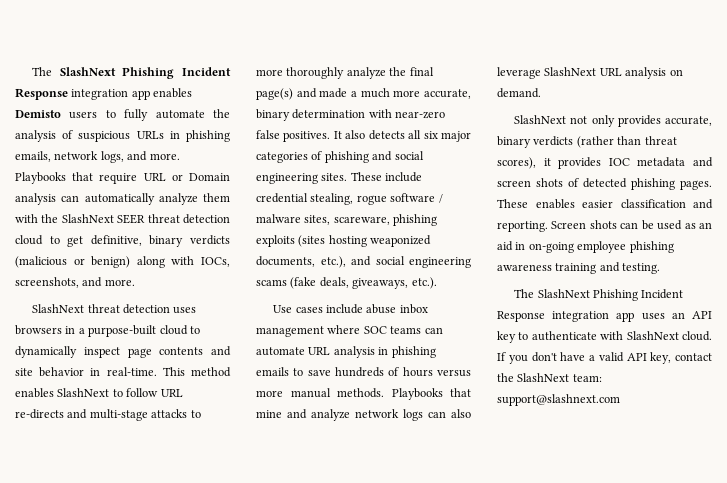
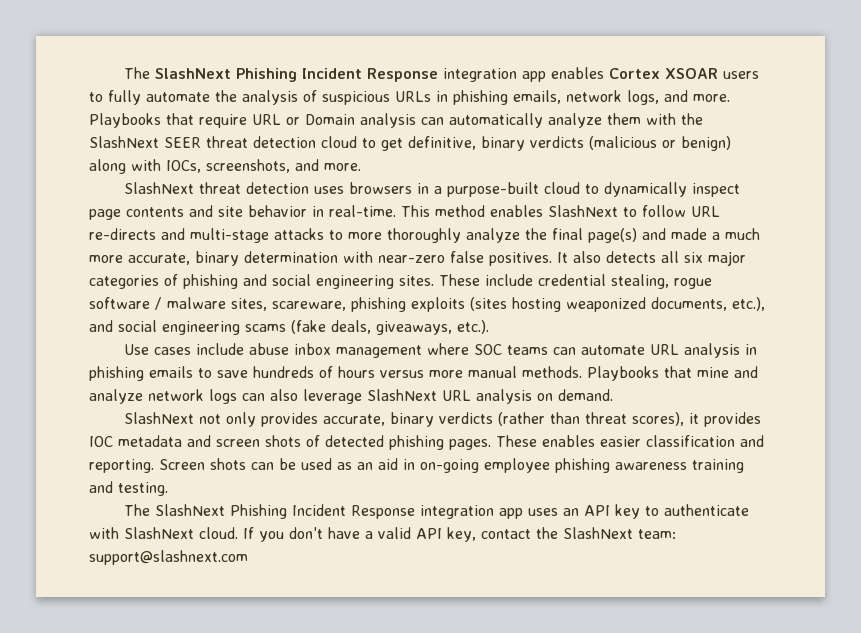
- The SlashNext Phishing Incident Response integration app enables Demisto users to fully automate the analysis of suspicious URLs in phishing emails, network logs, and more.
+ The SlashNext Phishing Incident Response integration app enables Cortex XSOAR users to fully automate the analysis of suspicious URLs in phishing emails, network logs, and more.

